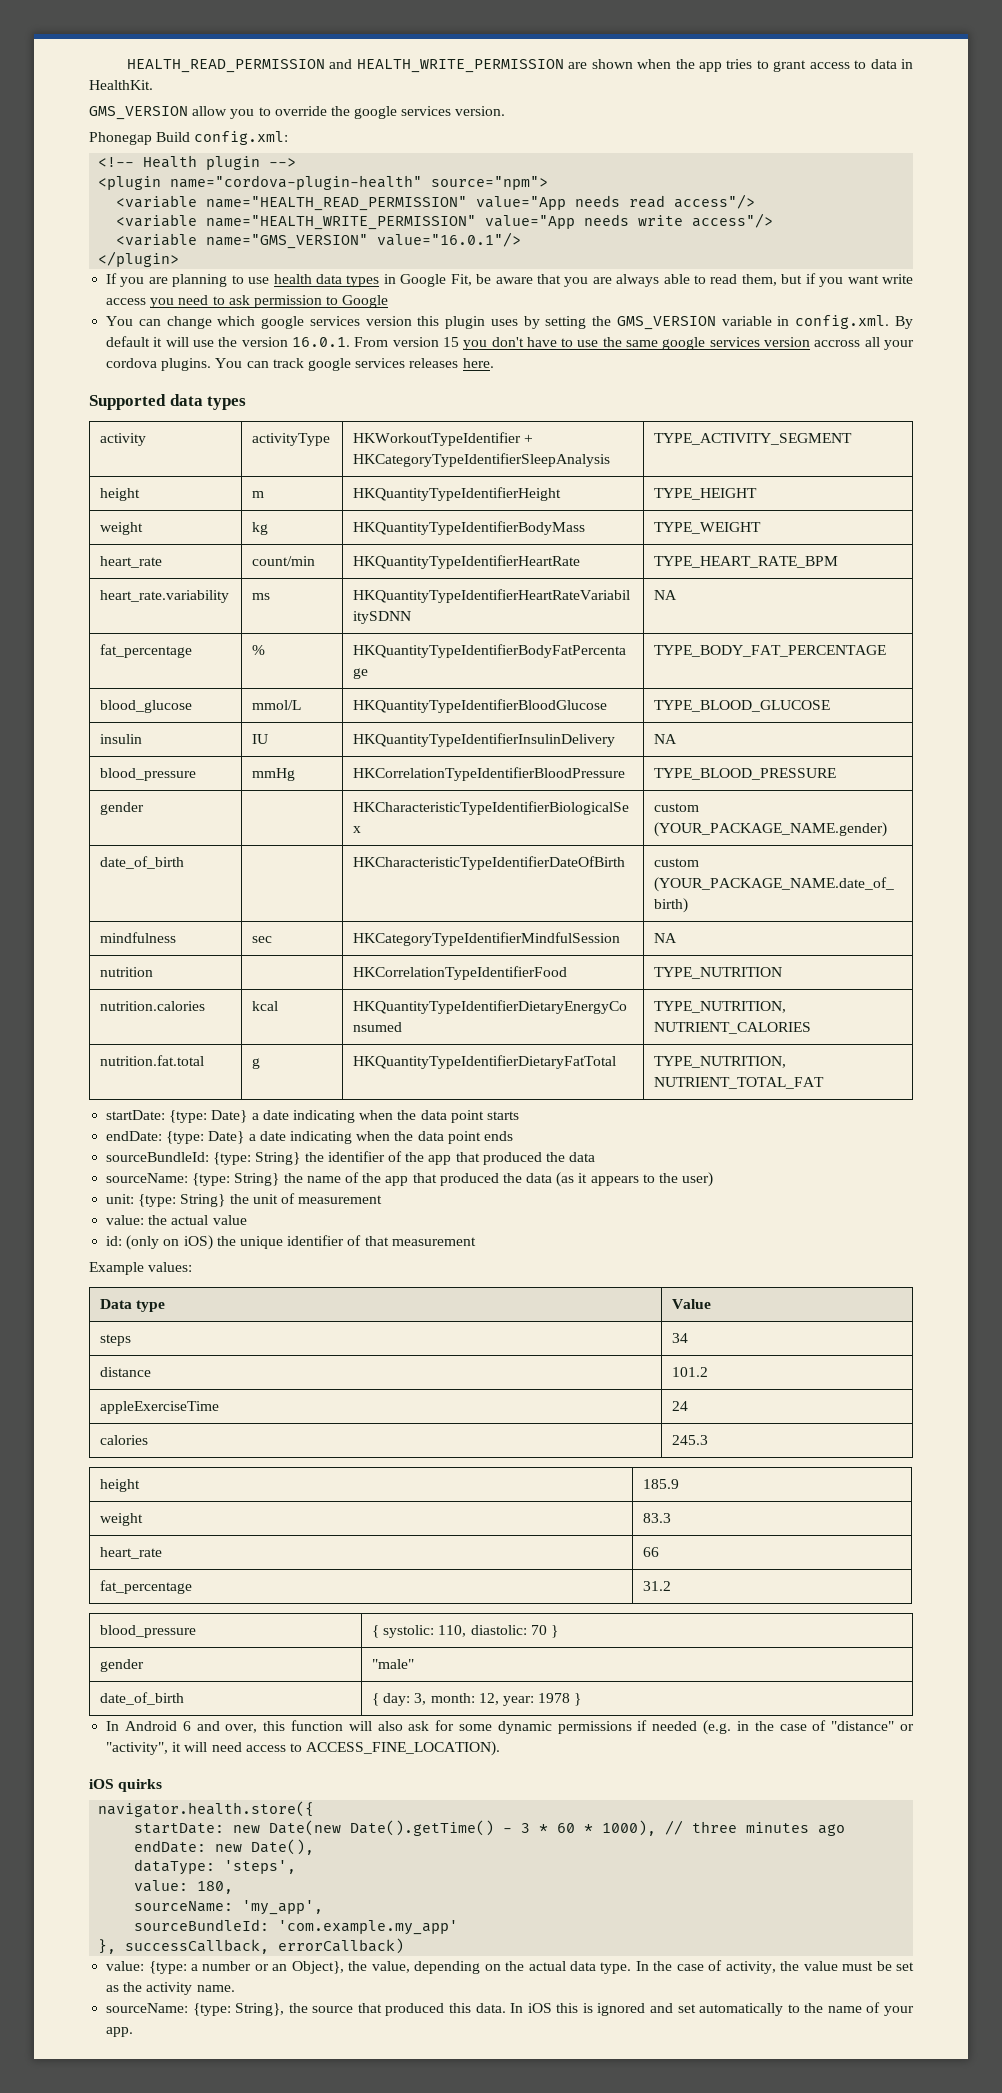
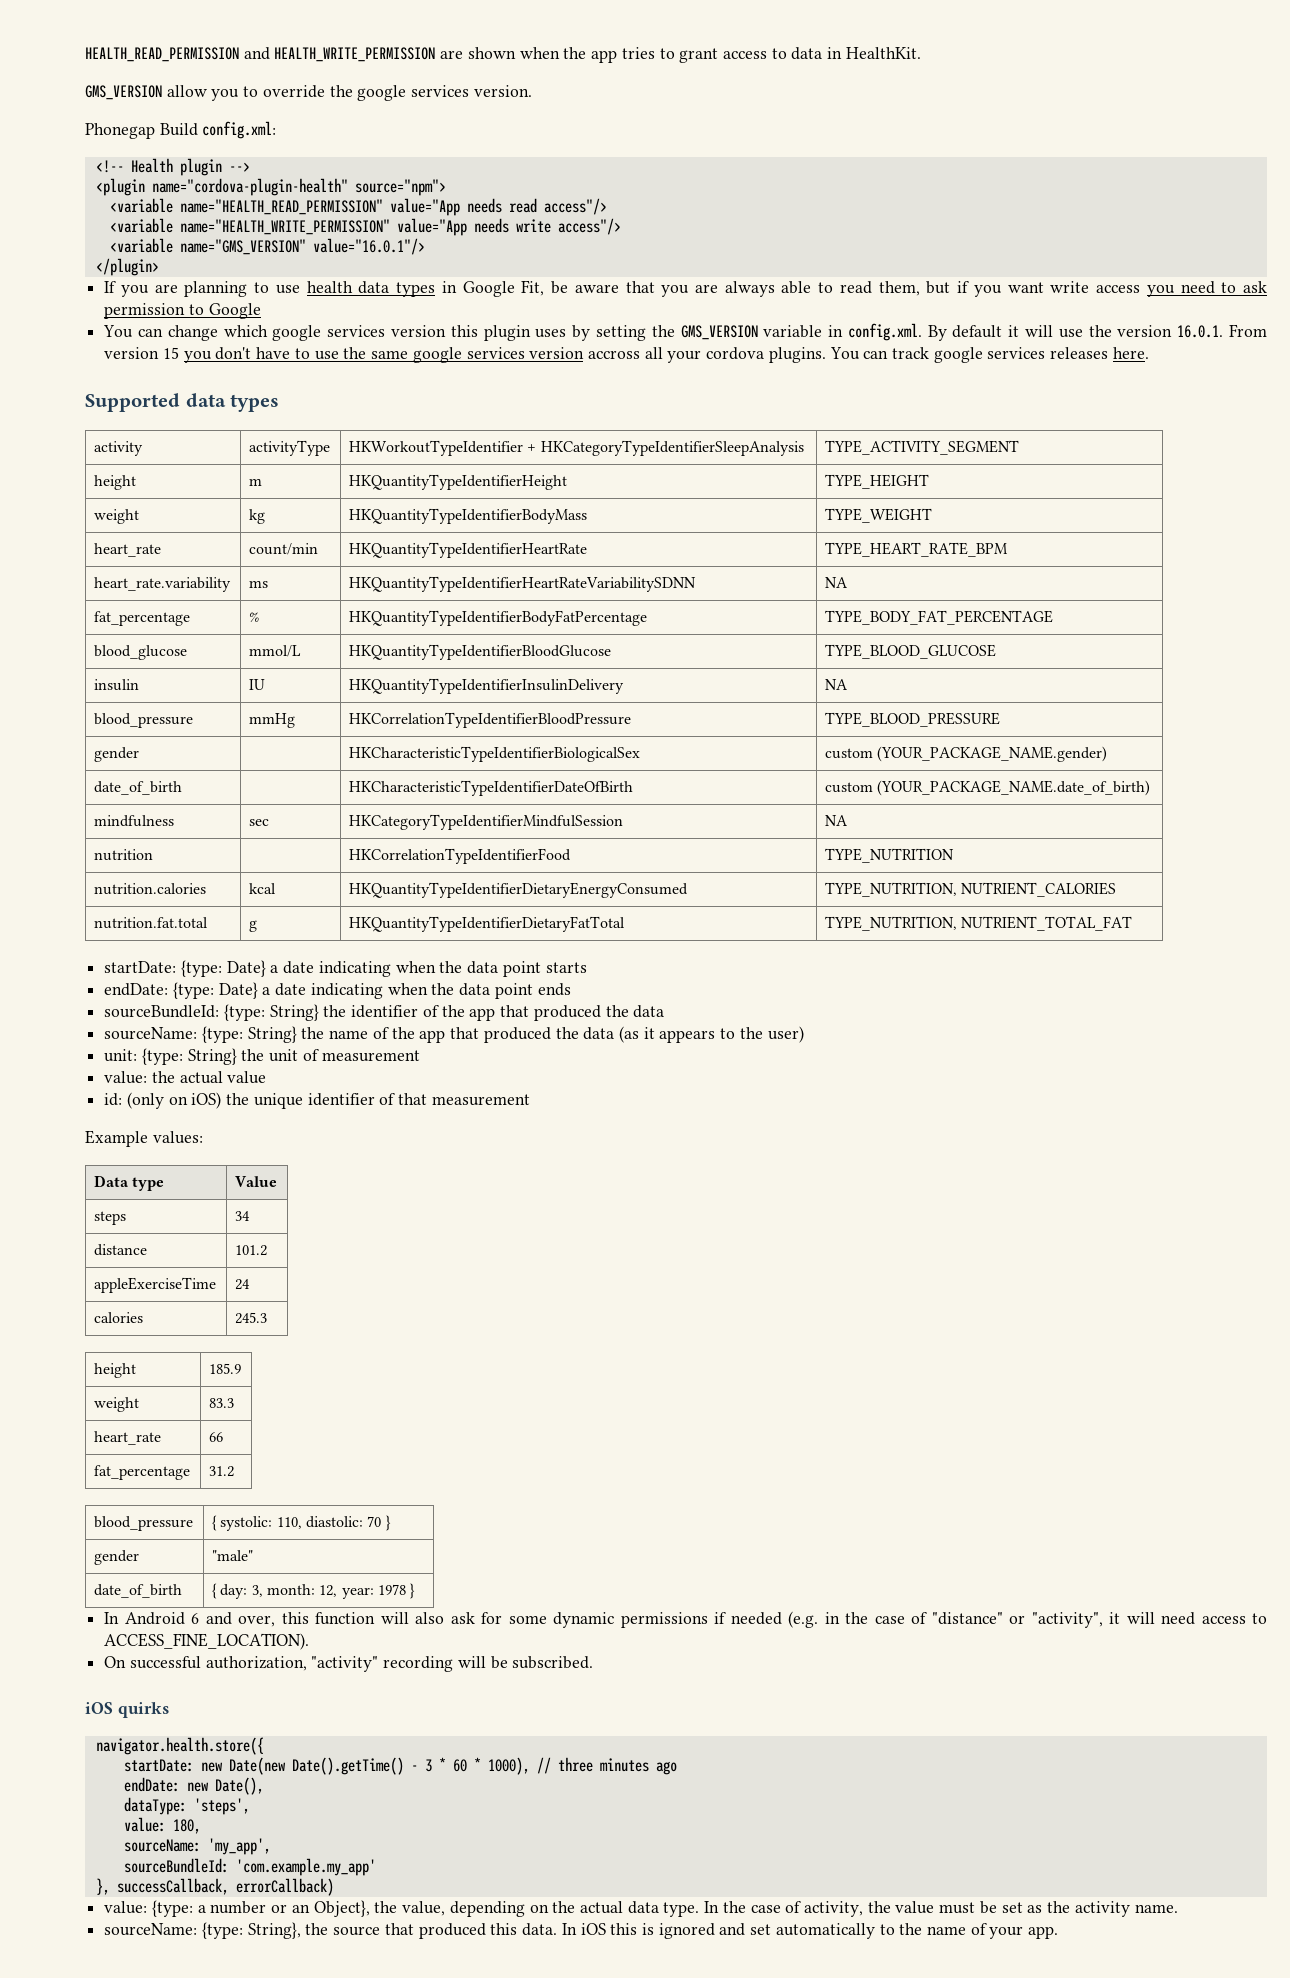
+ On successful authorization, "activity" recording will be subscribed.

